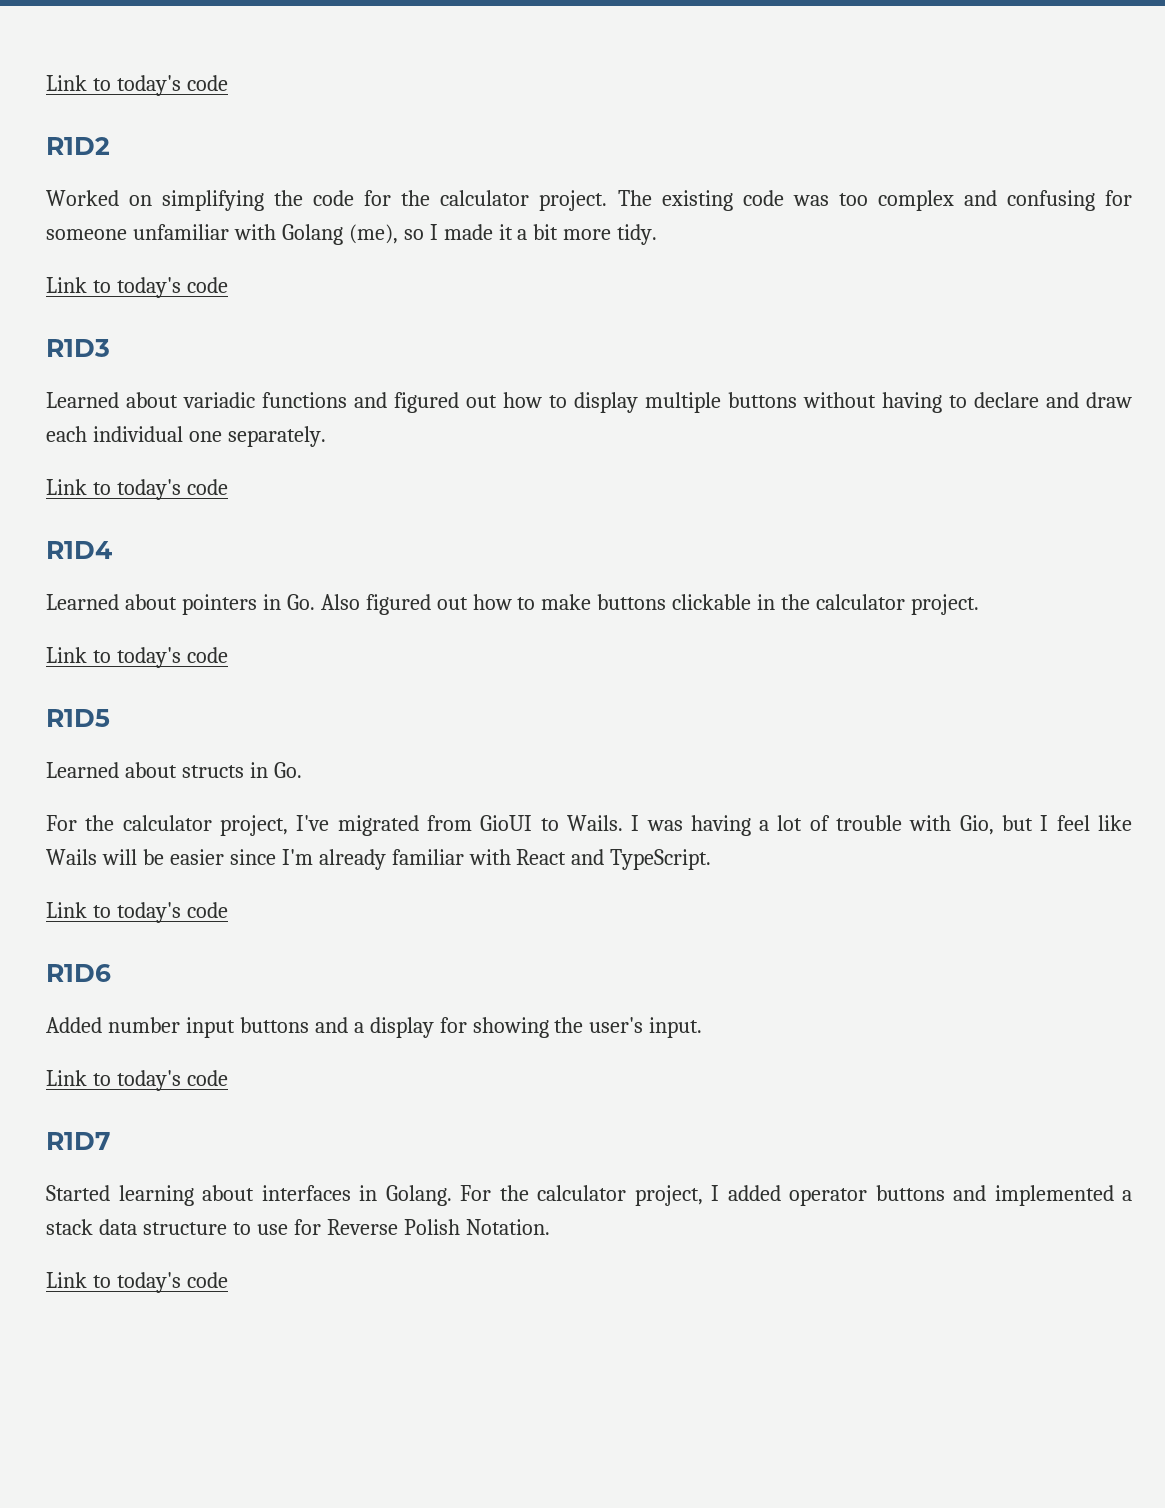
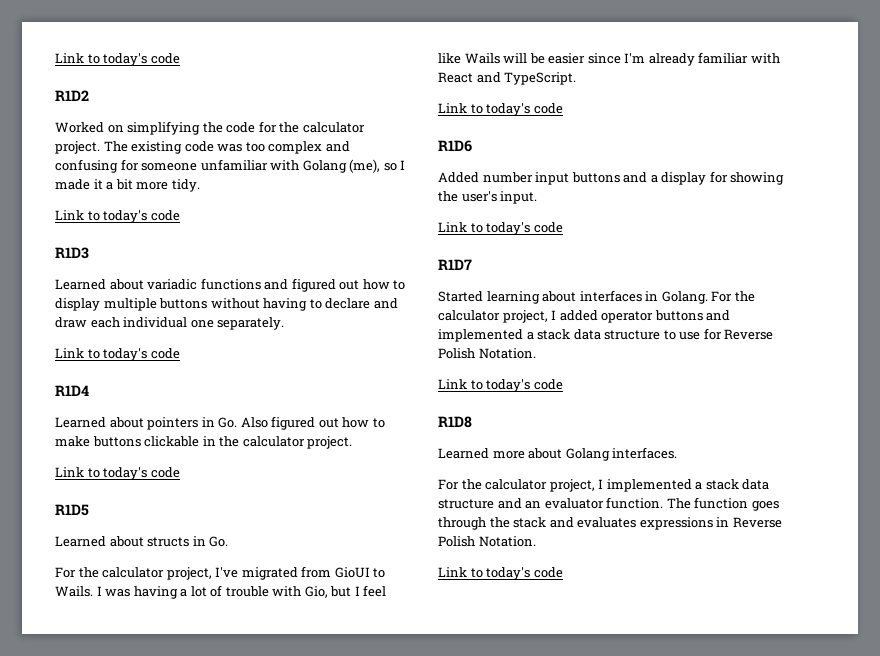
+ R1D8
+ Learned more about Golang interfaces.
+ For the calculator project, I implemented a stack data structure and an evaluator function. The function goes through the stack and evaluates expressions in Reverse Polish Notation.
+ Link to today's code

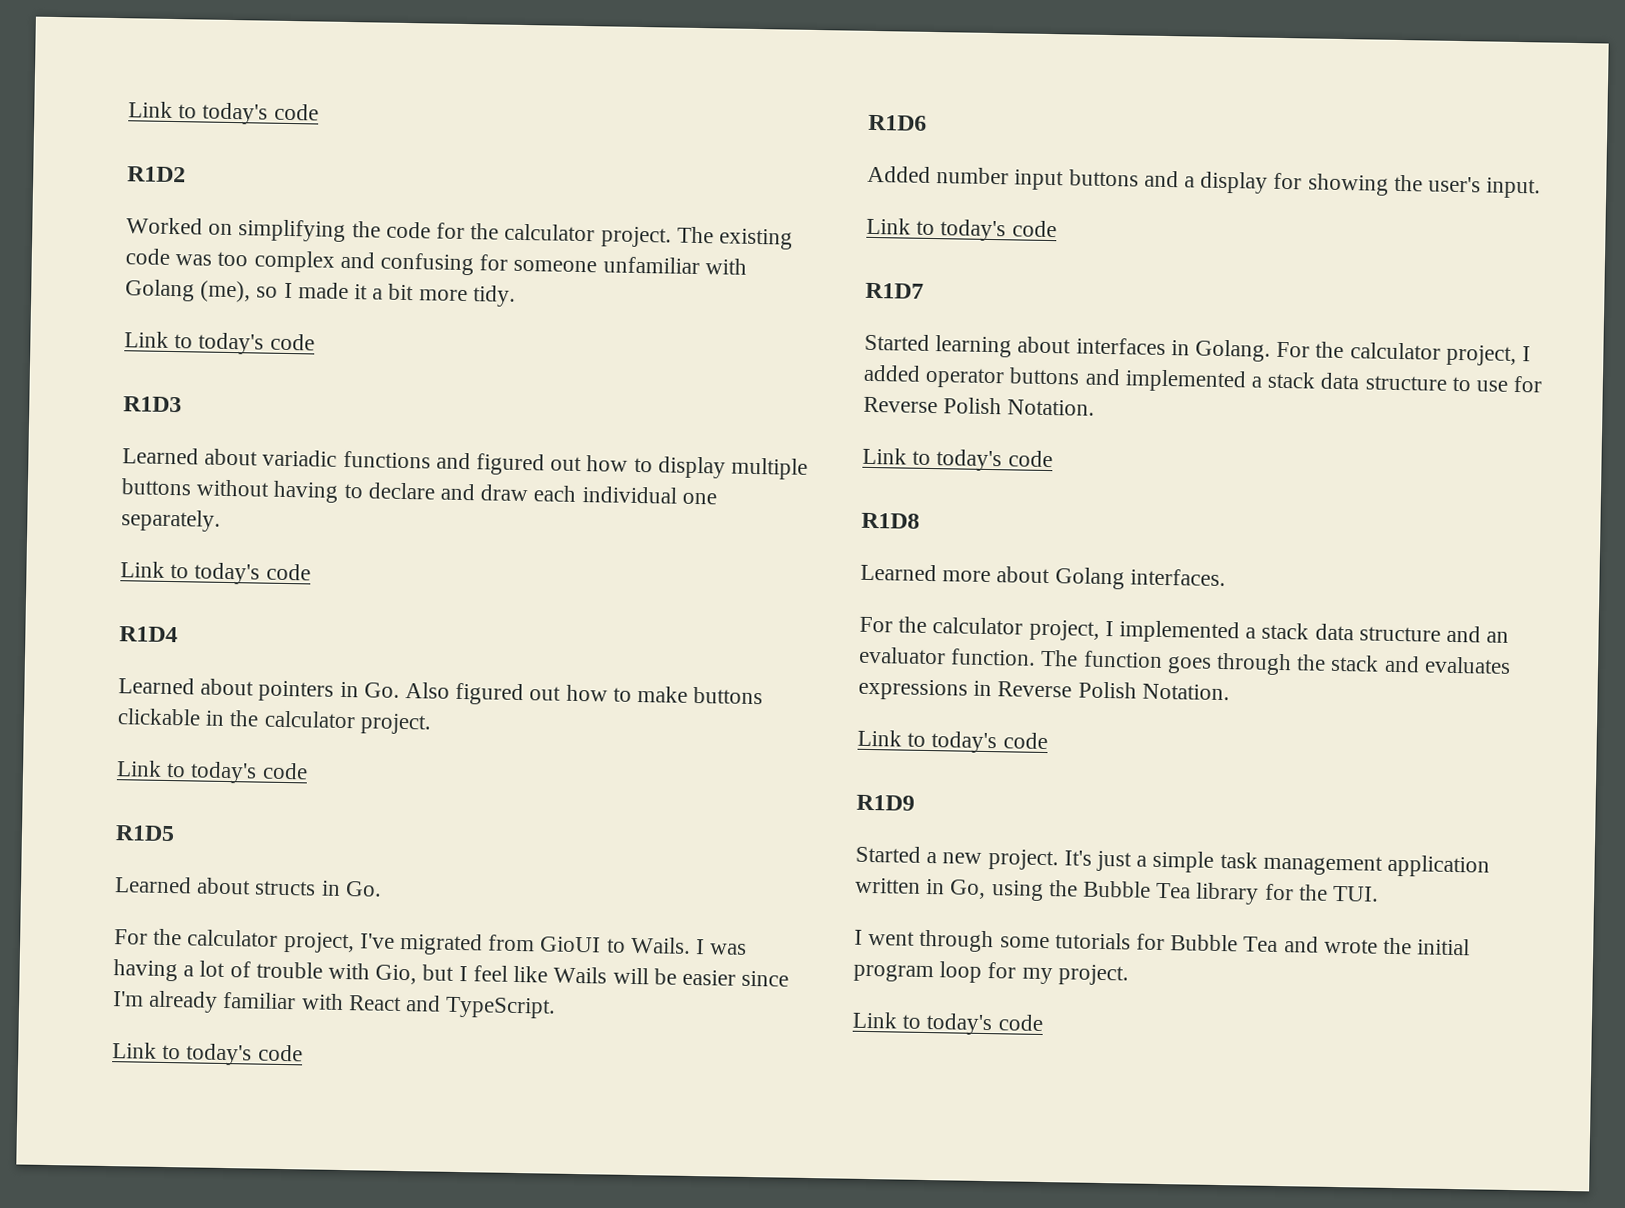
+ R1D9
+ Started a new project. It's just a simple task management application written in Go, using the Bubble Tea library for the TUI.
+ I went through some tutorials for Bubble Tea and wrote the initial program loop for my project.
+ Link to today's code

